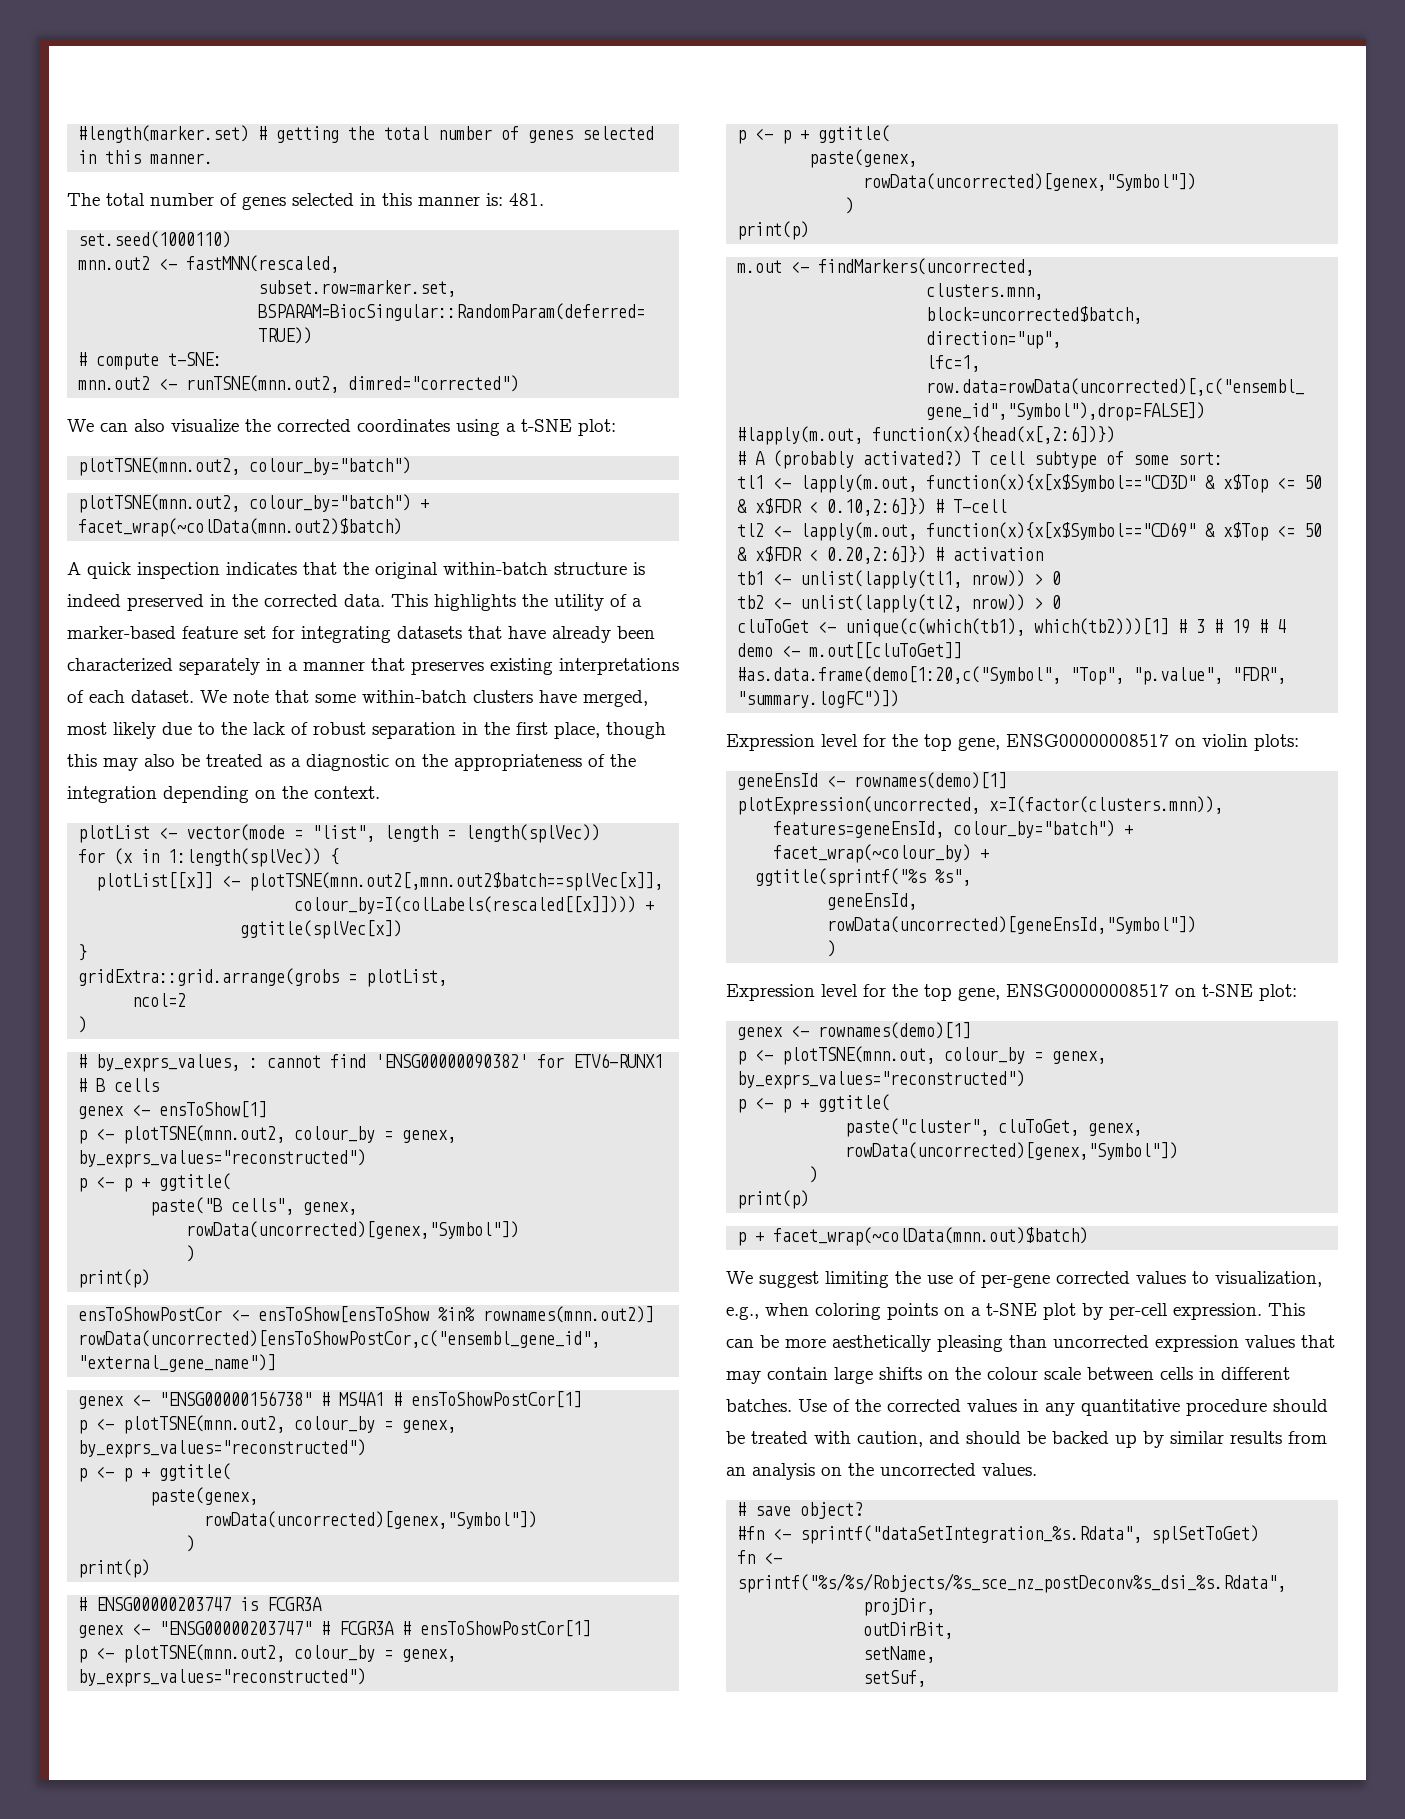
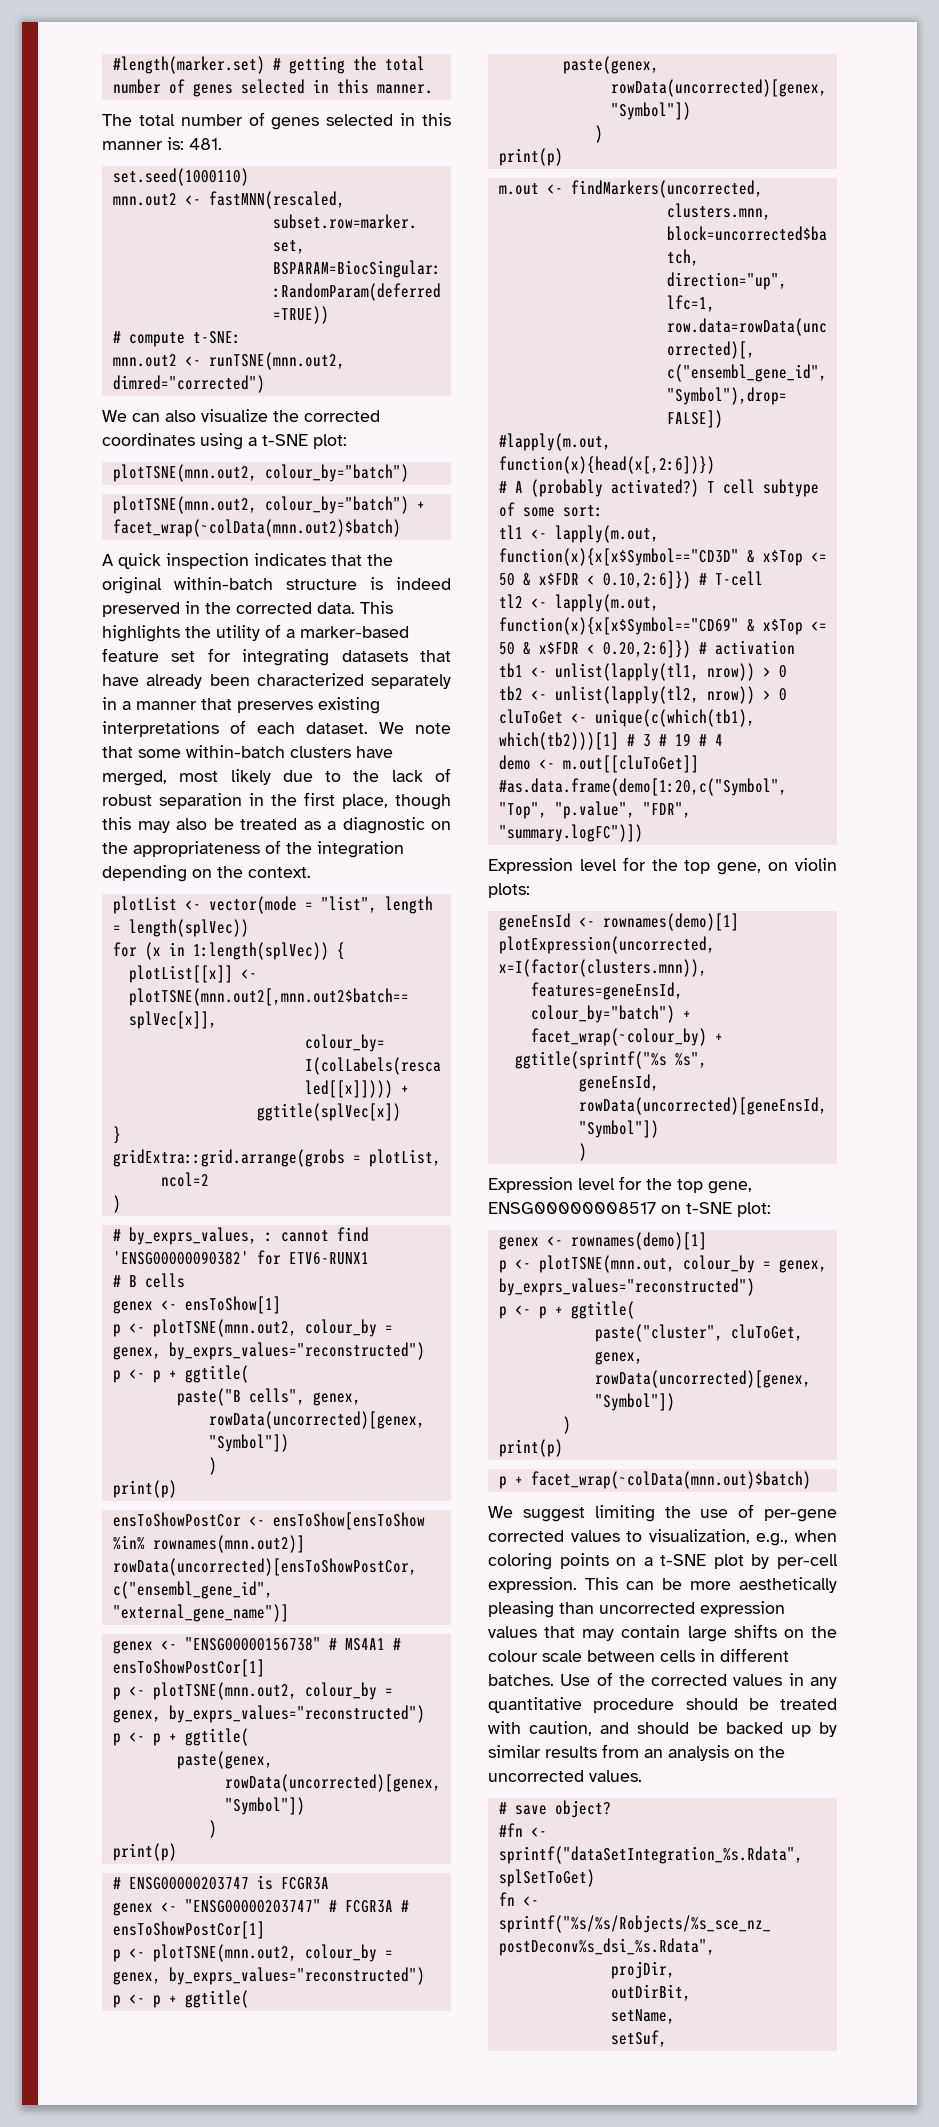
- Expression level for the top gene, ENSG00000008517 on violin plots:
+ Expression level for the top gene, on violin plots:

